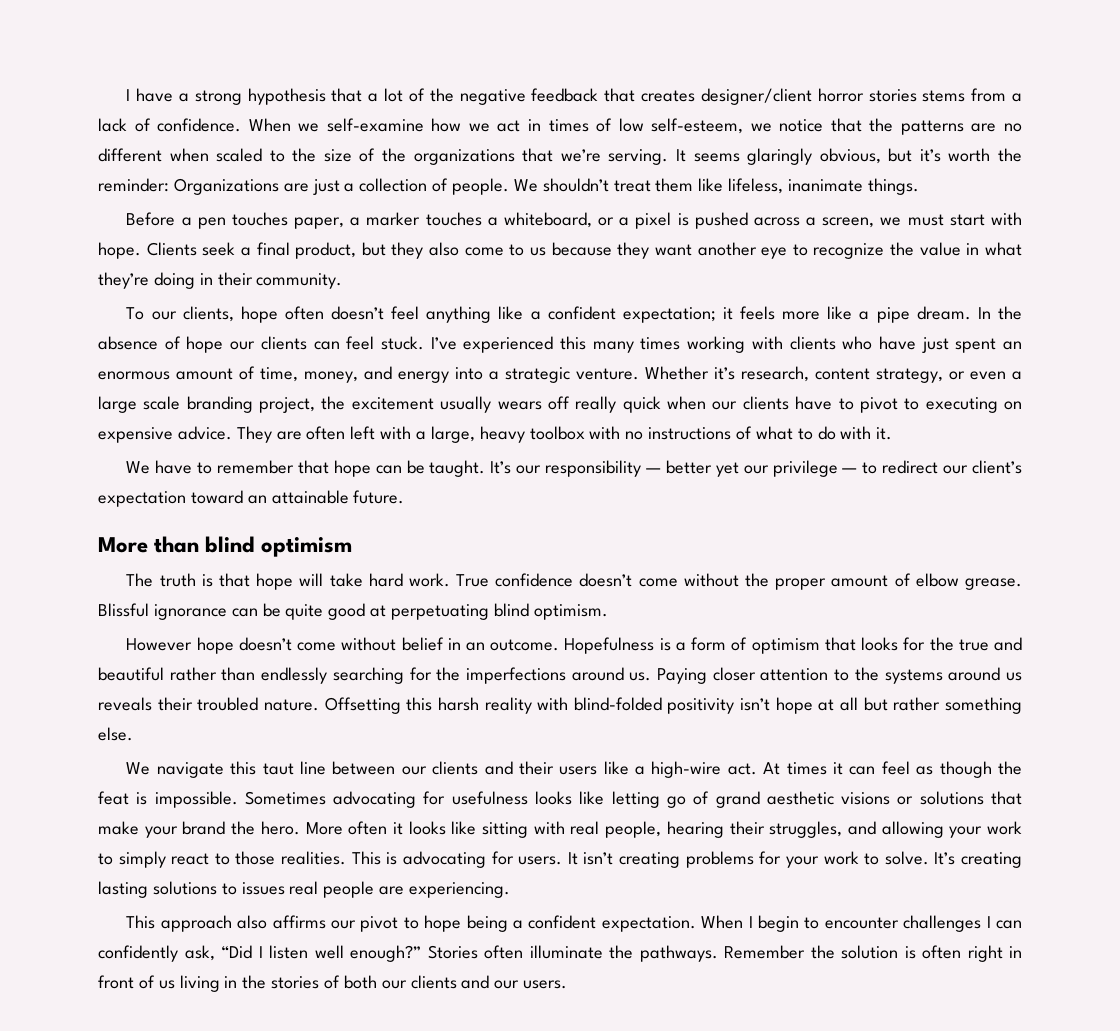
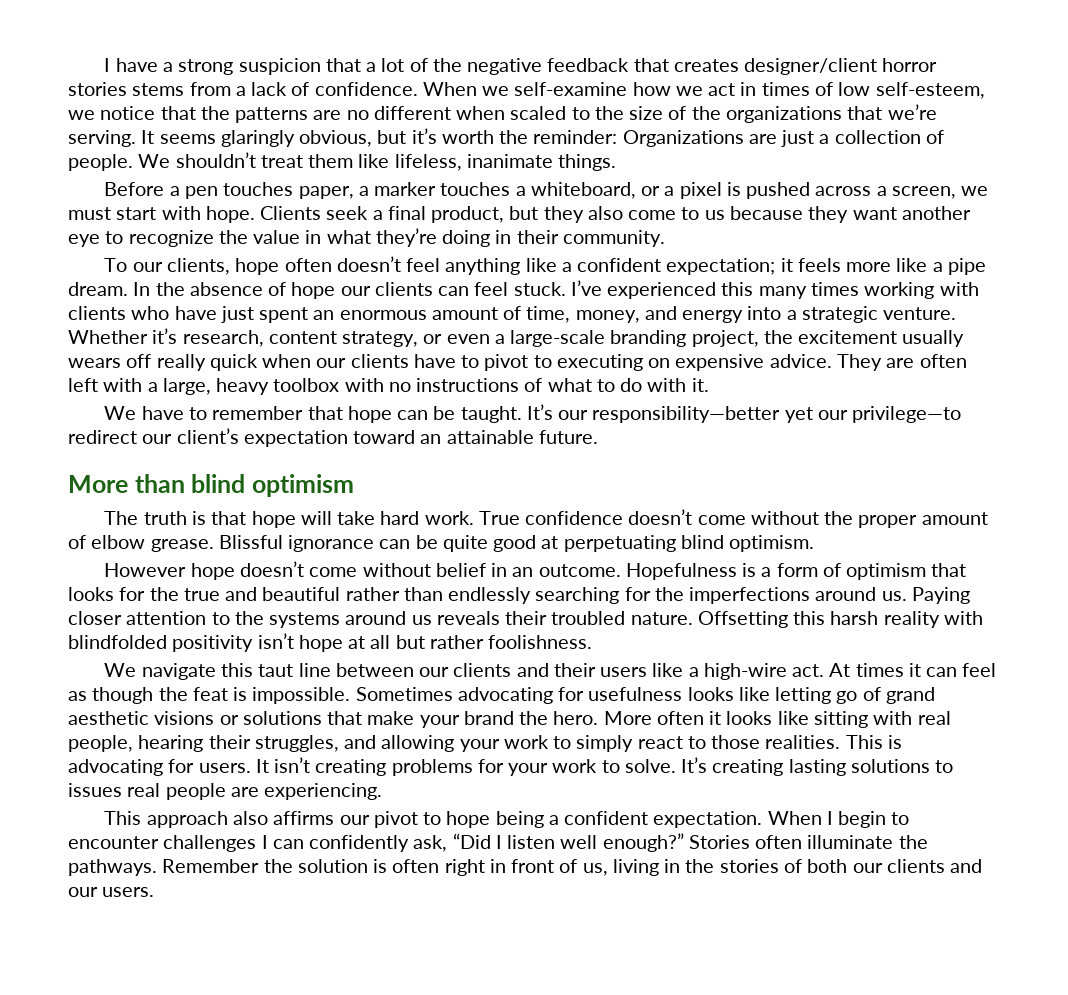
- I have a strong hypothesis that a lot of the negative feedback that creates designer/client horror stories stems from a lack of confidence.
+ I have a strong suspicion that a lot of the negative feedback that creates designer/client horror stories stems from a lack of confidence.
- Whether it’s research, content strategy, or even a large scale branding project, the excitement usually wears off really quick when our clients have to pivot to executing on expensive advice.
+ Whether it’s research, content strategy, or even a large-scale branding project, the excitement usually wears off really quick when our clients have to pivot to executing on expensive advice.
- It’s our responsibility — better yet our privilege — to redirect our client’s expectation toward an attainable future.
+ It’s our responsibility—better yet our privilege—to redirect our client’s expectation toward an attainable future.
- Offsetting this harsh reality with blind-folded positivity isn’t hope at all but rather something else.
+ Offsetting this harsh reality with blindfolded positivity isn’t hope at all but rather foolishness.
- Remember the solution is often right in front of us living in the stories of both our clients and our users.
+ Remember the solution is often right in front of us, living in the stories of both our clients and our users.

